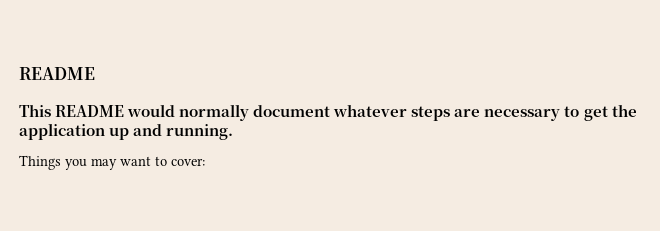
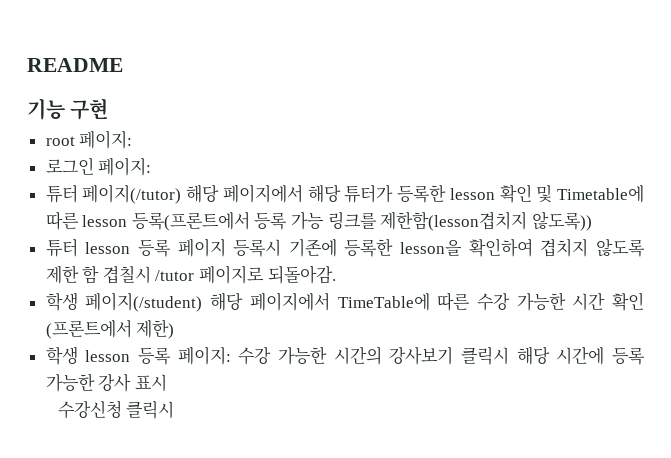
- This README would normally document whatever steps are necessary to get the application up and running.
- Things you may want to cover:
+ 기능 구현
+ root 페이지:
+ 로그인 페이지:
+ 튜터 페이지(/tutor) 해당 페이지에서 해당 튜터가 등록한 lesson 확인 및 Timetable에 따른 lesson 등록(프론트에서 등록 가능 링크를 제한함(lesson겹치지 않도록))
+ 튜터 lesson 등록 페이지 등록시 기존에 등록한 lesson을 확인하여 겹치지 않도록 제한 함 겹칠시 /tutor 페이지로 되돌아감.
+ 학생 페이지(/student) 해당 페이지에서 TimeTable에 따른 수강 가능한 시간 확인 (프론트에서 제한)
+ 학생 lesson 등록 페이지: 수강 가능한 시간의 강사보기 클릭시 해당 시간에 등록 가능한 강사 표시
+ 수강신청 클릭시

